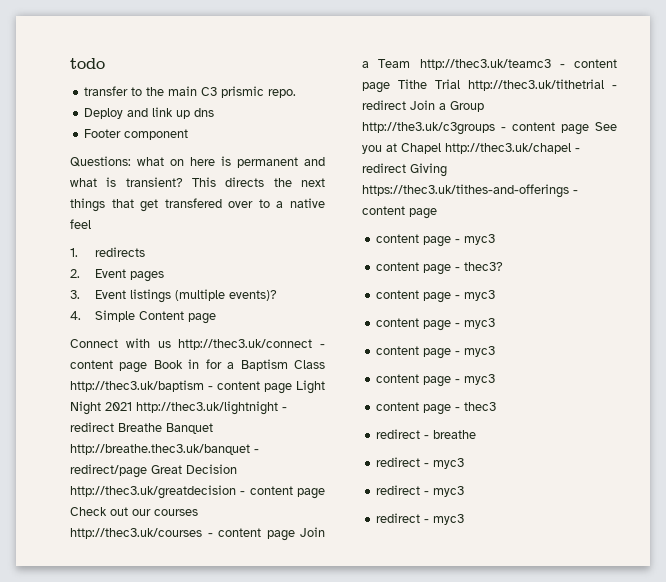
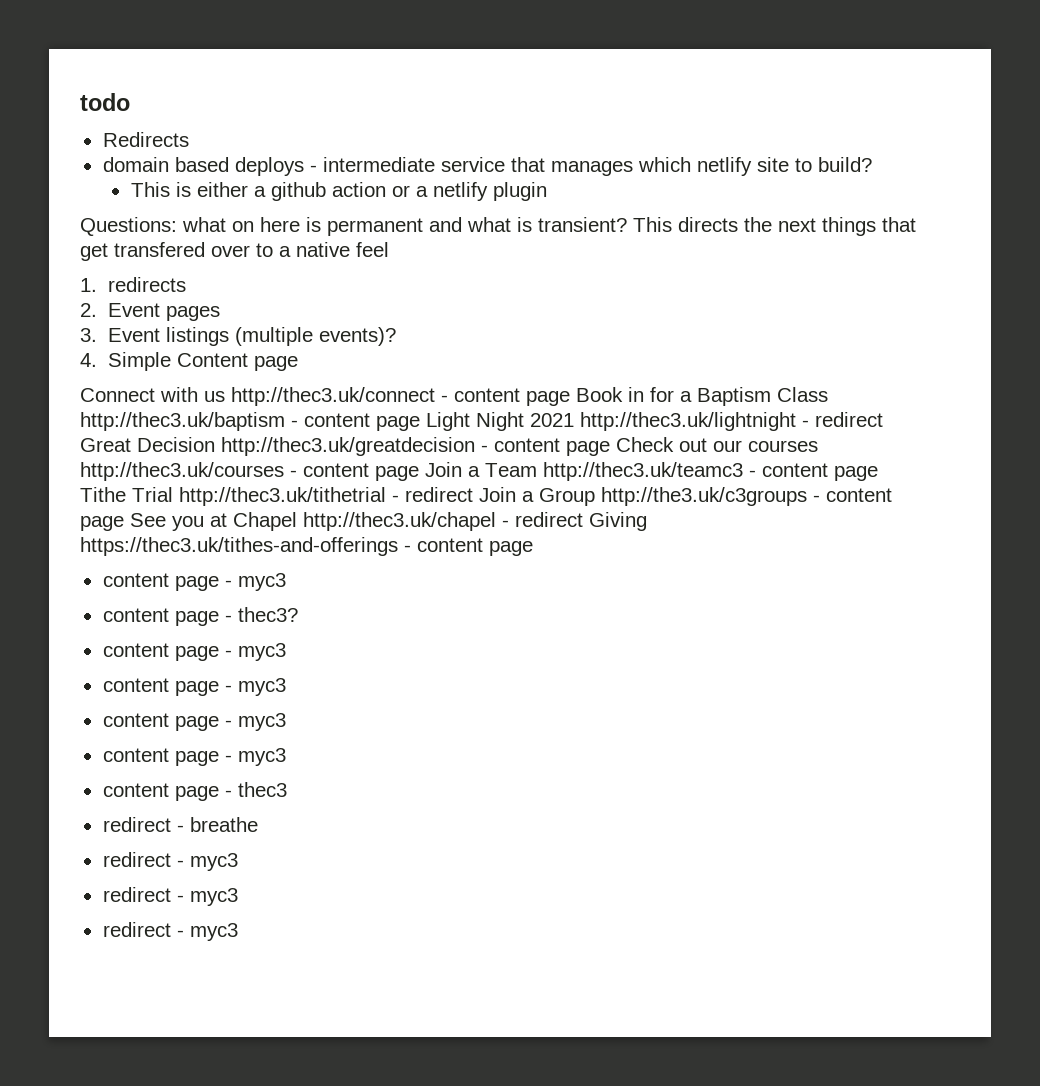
- transfer to the main C3 prismic repo.
- Deploy and link up dns
- Footer component
+ Redirects
+ domain based deploys - intermediate service that manages which netlify site to build?
+ This is either a github action or a netlify plugin
- Connect with us http://thec3.uk/connect - content page Book in for a Baptism Class http://thec3.uk/baptism - content page Light Night 2021 http://thec3.uk/lightnight - redirect Breathe Banquet http://breathe.thec3.uk/banquet - redirect/page Great Decision http://thec3.uk/greatdecision - content page Check out our courses http://thec3.uk/courses - content page Join a Team http://thec3.uk/teamc3 - content page Tithe Trial http://thec3.uk/tithetrial - redirect Join a Group http://the3.uk/c3groups - content page See you at Chapel http://thec3.uk/chapel - redirect Giving https://thec3.uk/tithes-and-offerings - content page
+ Connect with us http://thec3.uk/connect - content page Book in for a Baptism Class http://thec3.uk/baptism - content page Light Night 2021 http://thec3.uk/lightnight - redirect Great Decision http://thec3.uk/greatdecision - content page Check out our courses http://thec3.uk/courses - content page Join a Team http://thec3.uk/teamc3 - content page Tithe Trial http://thec3.uk/tithetrial - redirect Join a Group http://the3.uk/c3groups - content page See you at Chapel http://thec3.uk/chapel - redirect Giving https://thec3.uk/tithes-and-offerings - content page

